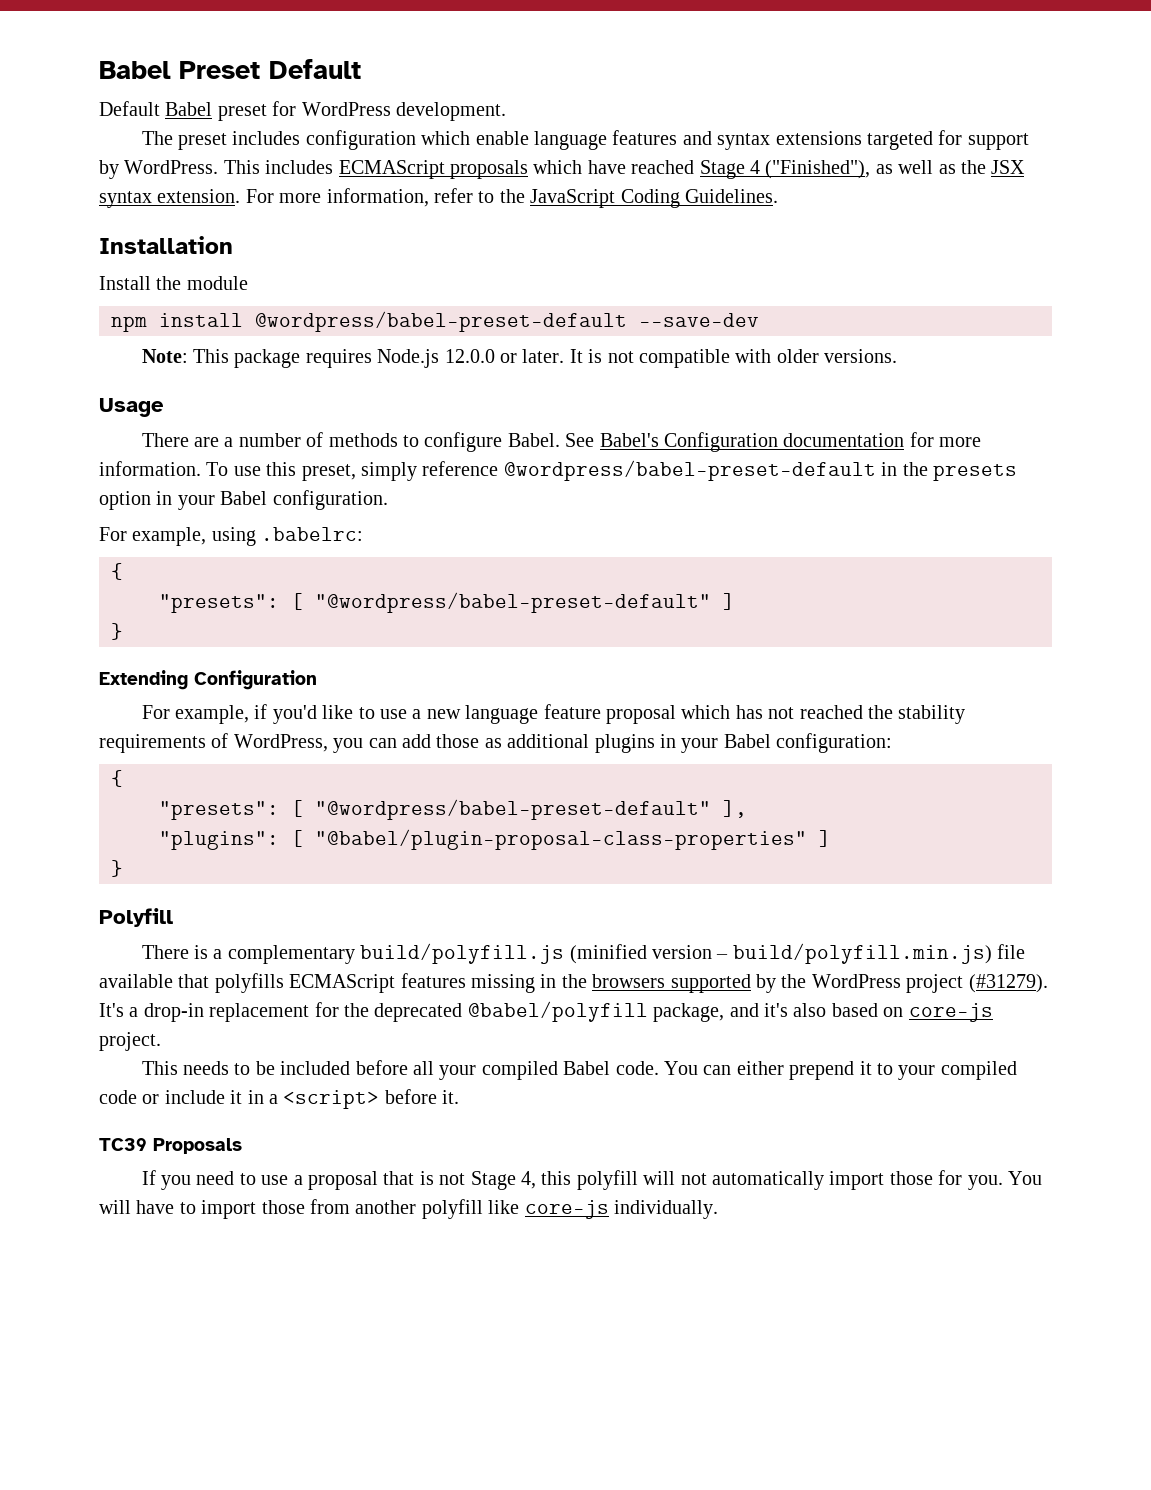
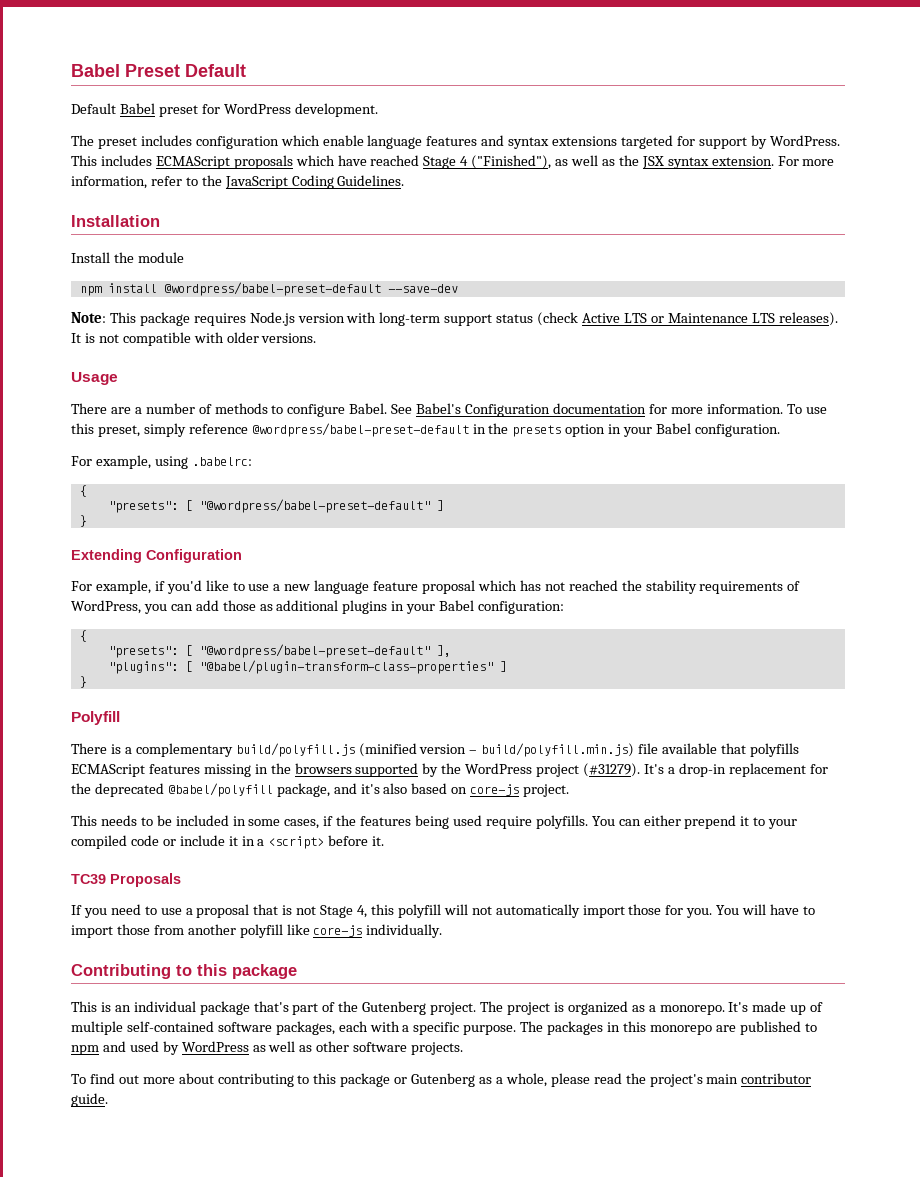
- Note: This package requires Node.js 12.0.0 or later.
+ Note: This package requires Node.js version with long-term support status (check Active LTS or Maintenance LTS releases).
- "plugins": [ "@babel/plugin-proposal-class-properties" ]
+ "plugins": [ "@babel/plugin-transform-class-properties" ]
- This needs to be included before all your compiled Babel code.
+ This needs to be included in some cases, if the features being used require polyfills.
+ Contributing to this package
+ This is an individual package that's part of the Gutenberg project. The project is organized as a monorepo. It's made up of multiple self-contained software packages, each with a specific purpose. The packages in this monorepo are published to npm and used by WordPress as well as other software projects.
+ To find out more about contributing to this package or Gutenberg as a whole, please read the project's main contributor guide.

